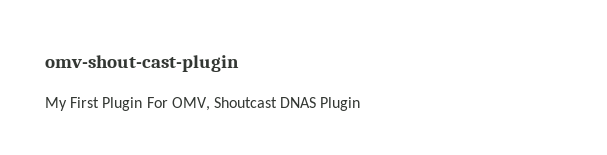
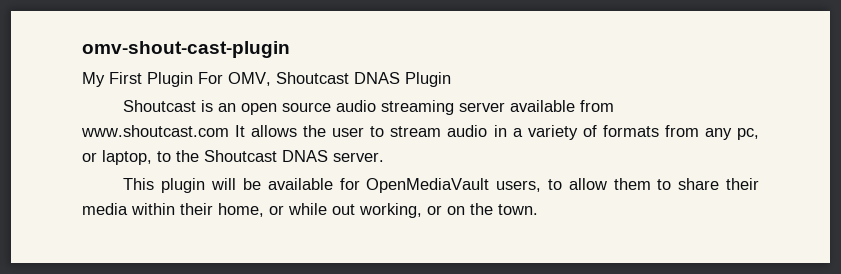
+ Shoutcast is an open source audio streaming server available from www.shoutcast.com It allows the user to stream audio in a variety of formats from any pc, or laptop, to the Shoutcast DNAS server.
+ This plugin will be available for OpenMediaVault users, to allow them to share their media within their home, or while out working, or on the town.

